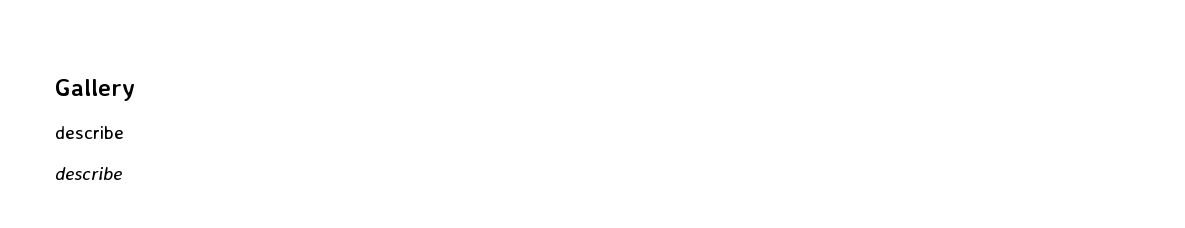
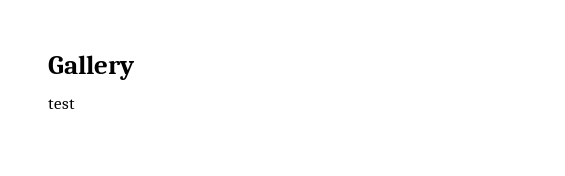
  Gallery
- describe
- describe
+ test

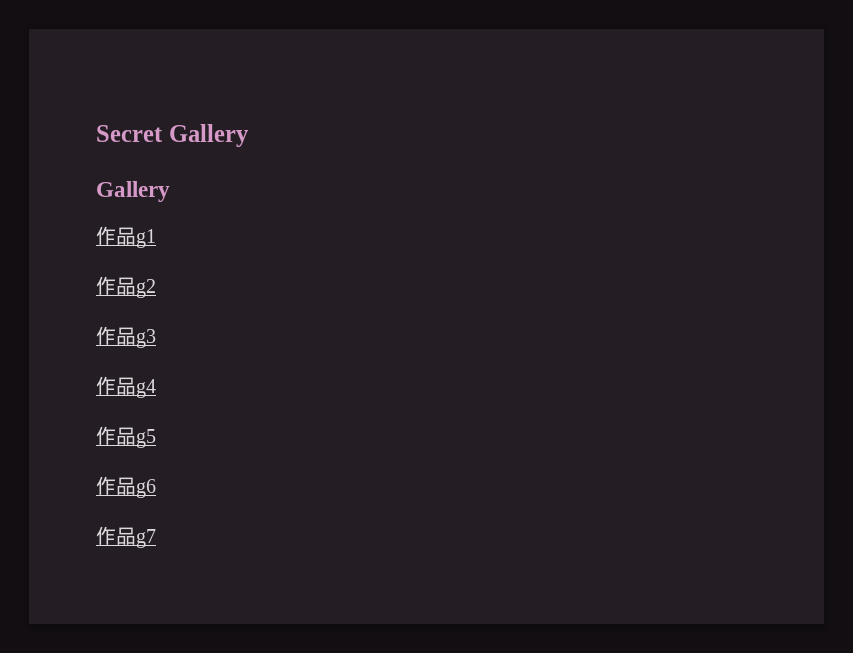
+ Secret Gallery
  Gallery
- test
+ 作品g1
+ 作品g2
+ 作品g3
+ 作品g4
+ 作品g5
+ 作品g6
+ 作品g7

